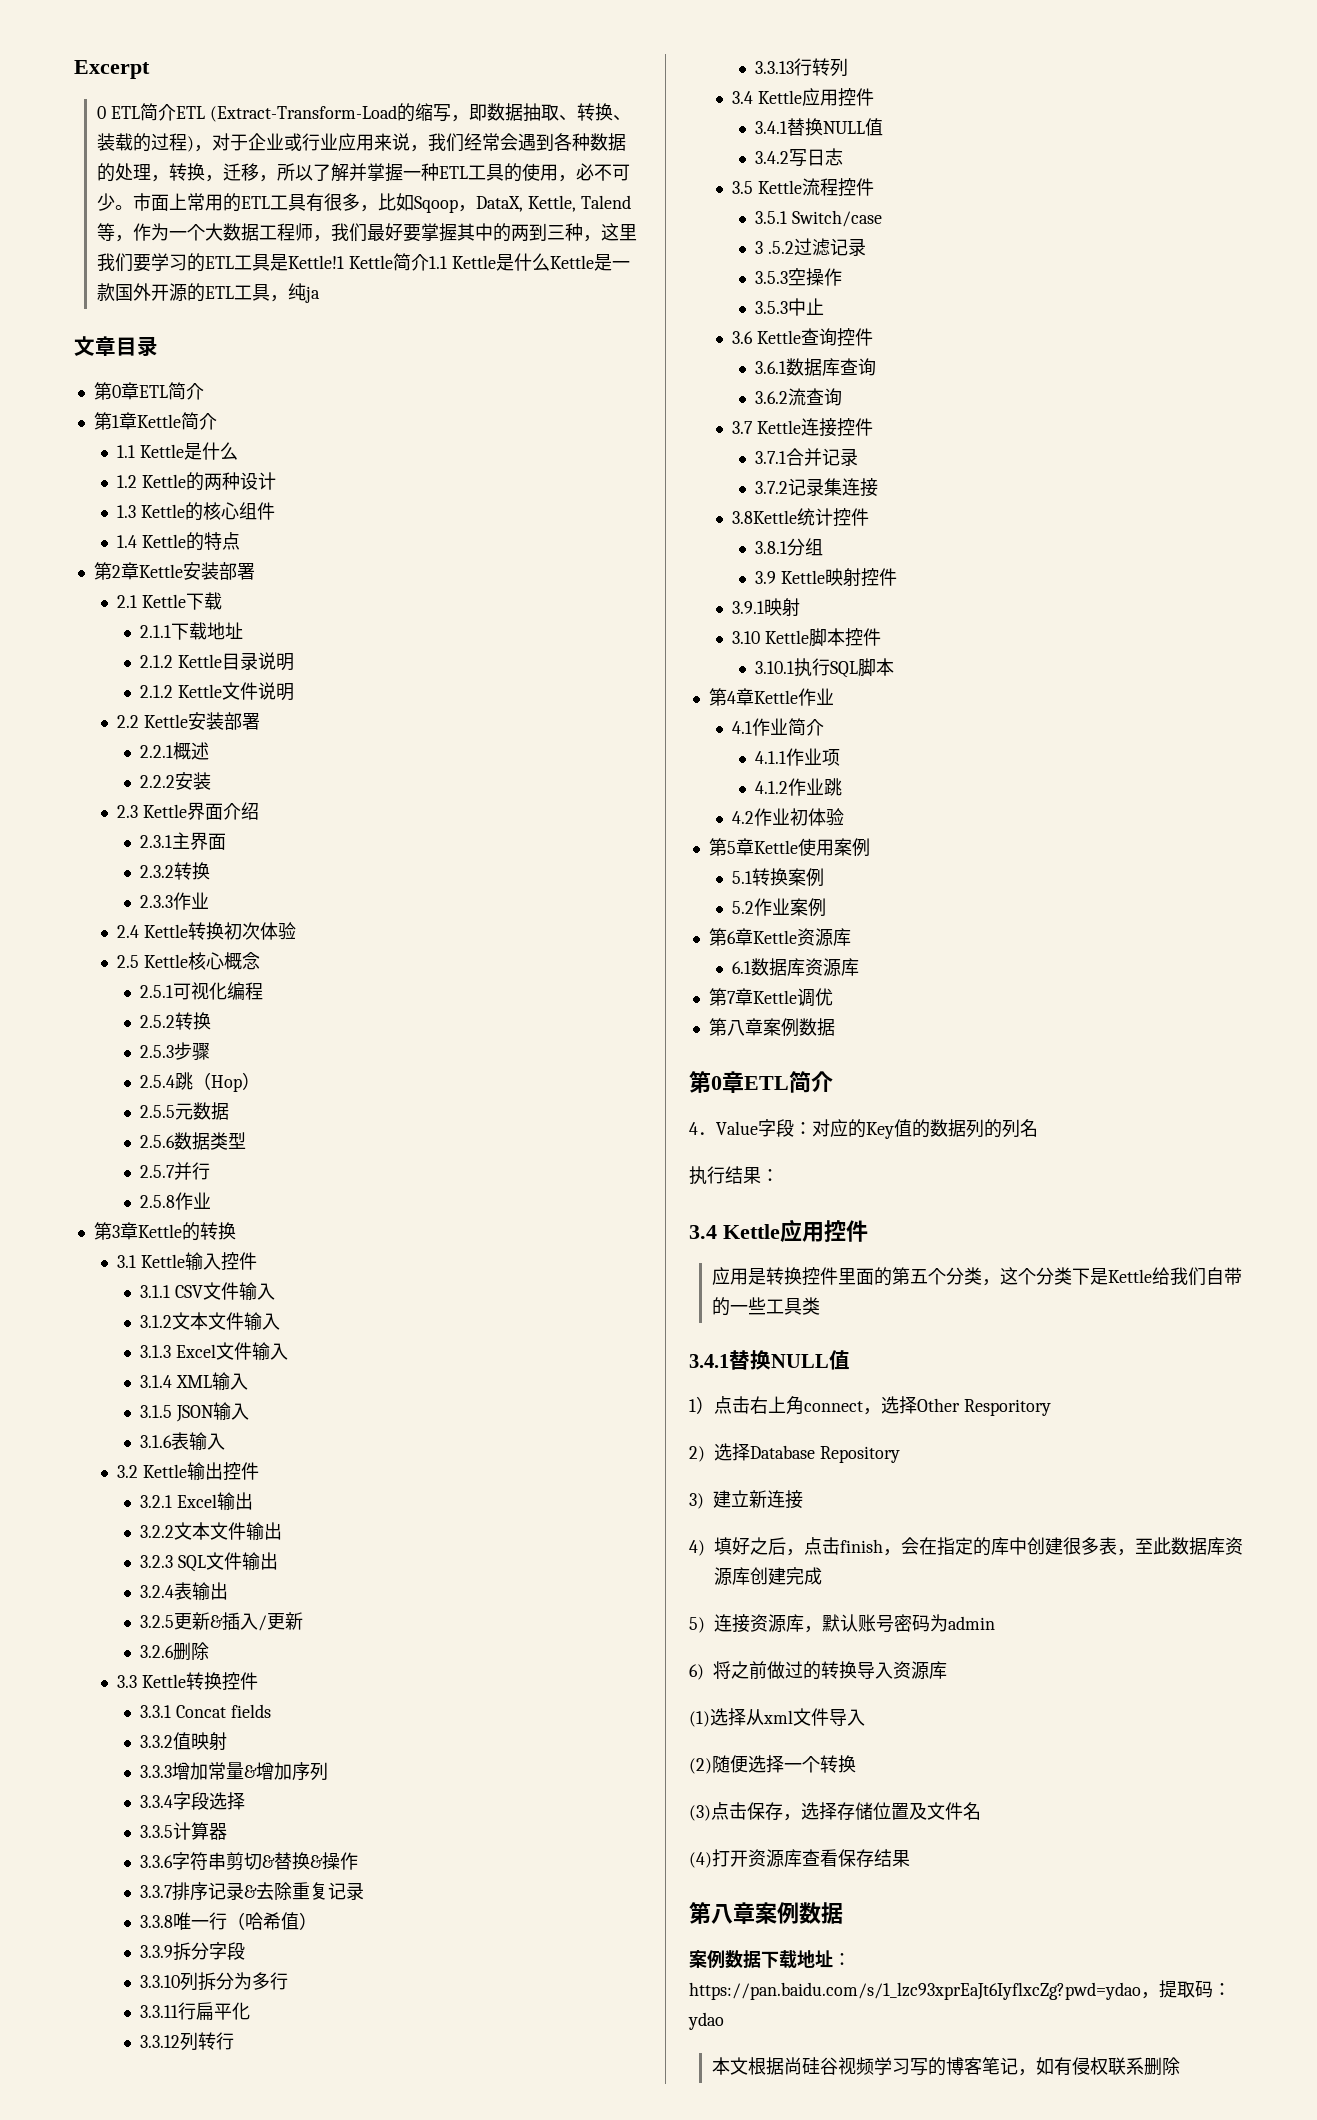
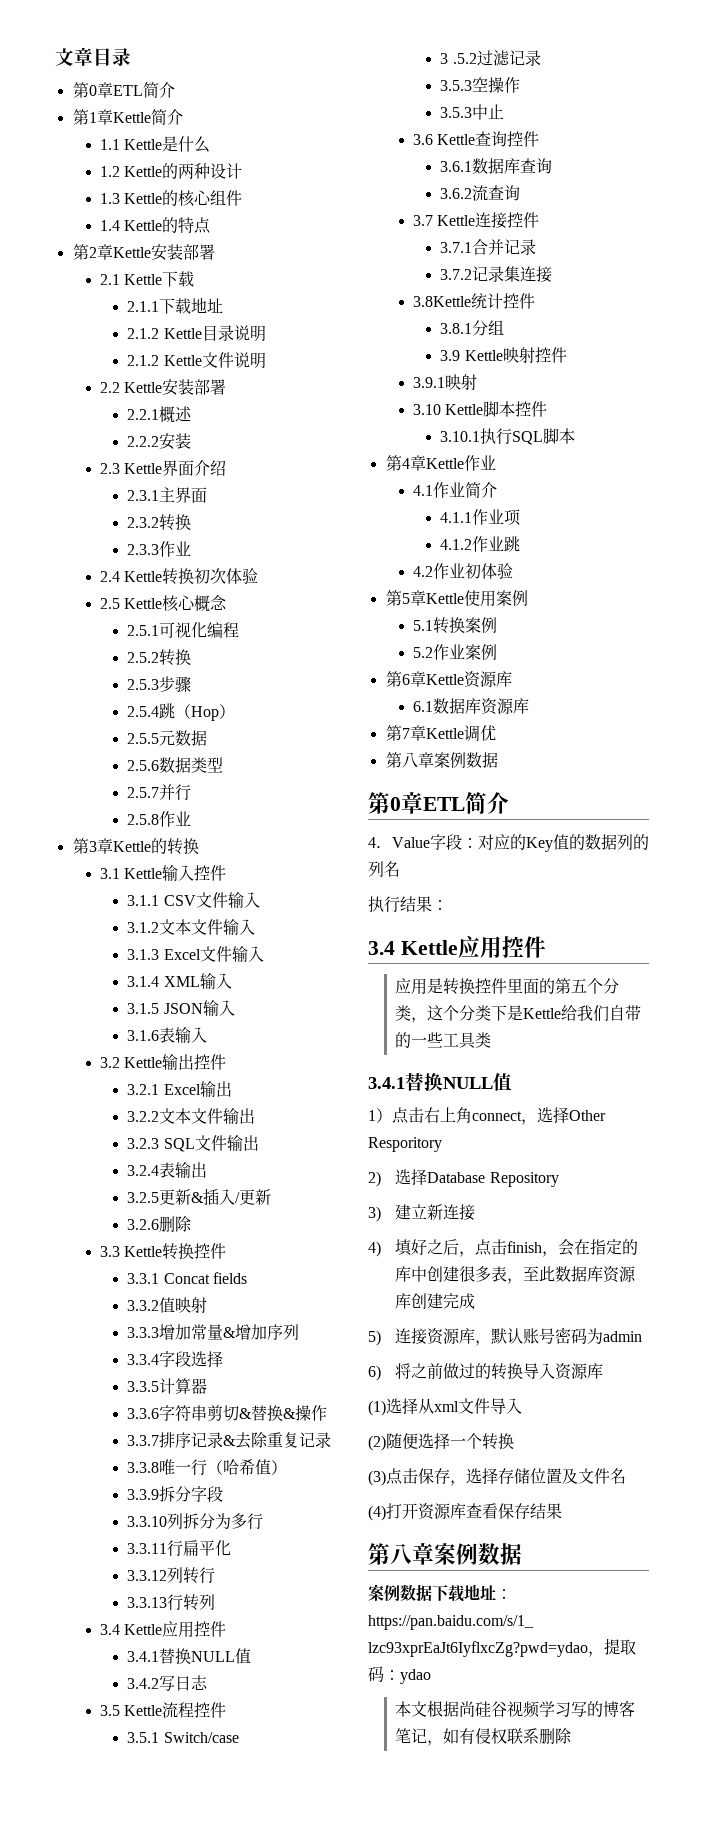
- Excerpt
- 0 ETL简介ETL (Extract-Transform-Load的缩写，即数据抽取、转换、装载的过程)，对于企业或行业应用来说，我们经常会遇到各种数据的处理，转换，迁移，所以了解并掌握一种ETL工具的使用，必不可少。市面上常用的ETL工具有很多，比如Sqoop，DataX, Kettle, Talend等，作为一个大数据工程师，我们最好要掌握其中的两到三种，这里我们要学习的ETL工具是Kettle!1 Kettle简介1.1 Kettle是什么Kettle是一款国外开源的ETL工具，纯ja

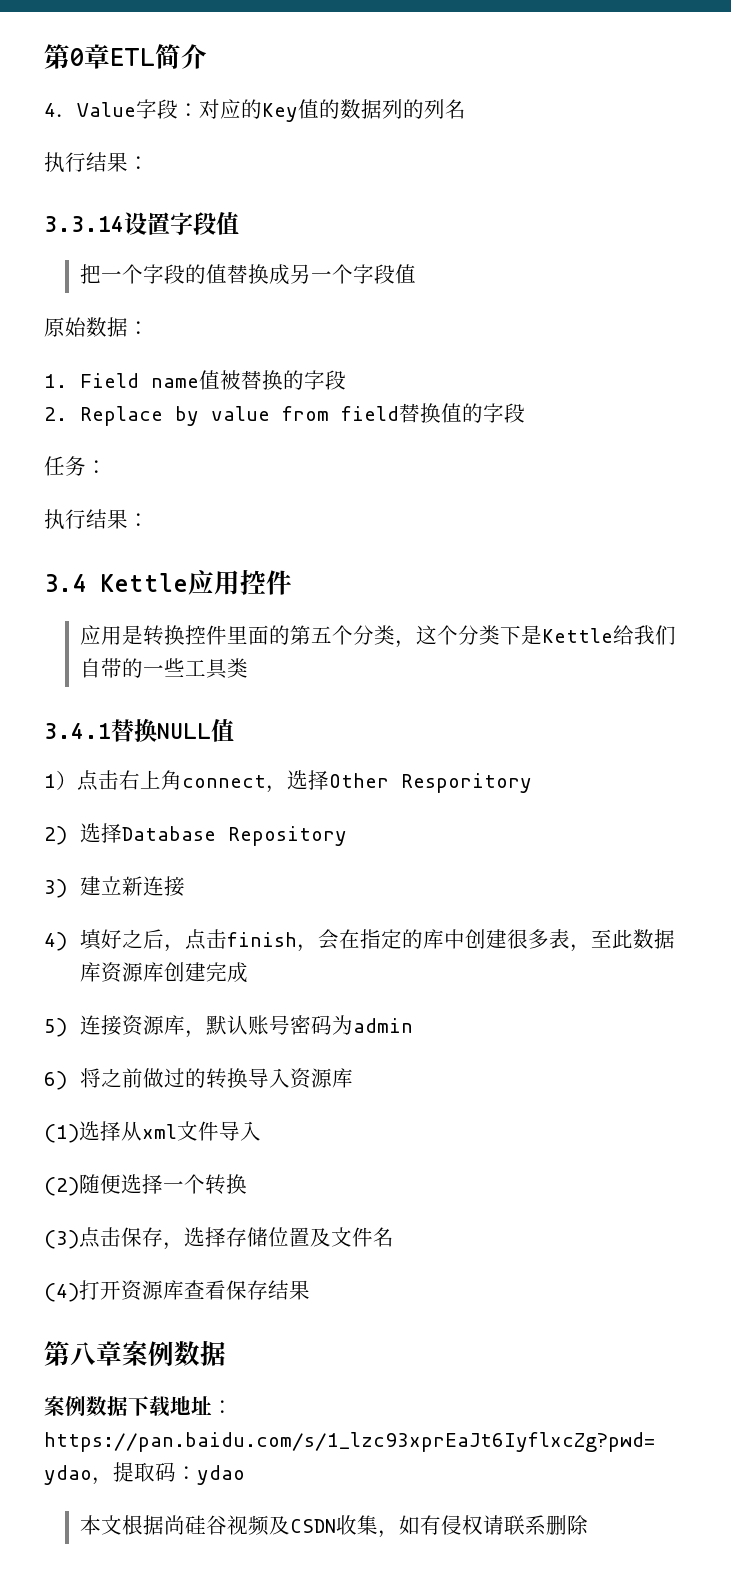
- 文章目录
- 第0章ETL简介
- 第1章Kettle简介
- 1.1 Kettle是什么
- 1.2 Kettle的两种设计
- 1.3 Kettle的核心组件
- 1.4 Kettle的特点
- 第2章Kettle安装部署
- 2.1 Kettle下载
- 2.1.1下载地址
- 2.1.2 Kettle目录说明
- 2.1.2 Kettle文件说明
- 2.2 Kettle安装部署
- 2.2.1概述
- 2.2.2安装
- 2.3 Kettle界面介绍
- 2.3.1主界面
- 2.3.2转换
- 2.3.3作业
- 2.4 Kettle转换初次体验
- 2.5 Kettle核心概念
- 2.5.1可视化编程
- 2.5.2转换
- 2.5.3步骤
- 2.5.4跳（Hop）
- 2.5.5元数据
- 2.5.6数据类型
- 2.5.7并行
- 2.5.8作业
- 第3章Kettle的转换
- 3.1 Kettle输入控件
- 3.1.1 CSV文件输入
- 3.1.2文本文件输入
- 3.1.3 Excel文件输入
- 3.1.4 XML输入
- 3.1.5 JSON输入
- 3.1.6表输入
- 3.2 Kettle输出控件
- 3.2.1 Excel输出
- 3.2.2文本文件输出
- 3.2.3 SQL文件输出
- 3.2.4表输出
- 3.2.5更新&插入/更新
- 3.2.6删除
- 3.3 Kettle转换控件
- 3.3.1 Concat fields
- 3.3.2值映射
- 3.3.3增加常量&增加序列
- 3.3.4字段选择
- 3.3.5计算器
- 3.3.6字符串剪切&替换&操作
- 3.3.7排序记录&去除重复记录
- 3.3.8唯一行（哈希值）
- 3.3.9拆分字段
- 3.3.10列拆分为多行
- 3.3.11行扁平化
- 3.3.12列转行
- 3.3.13行转列
- 3.4 Kettle应用控件
- 3.4.1替换NULL值
- 3.4.2写日志
- 3.5 Kettle流程控件
- 3.5.1 Switch/case
- 3 .5.2过滤记录
- 3.5.3空操作
- 3.5.3中止
- 3.6 Kettle查询控件
- 3.6.1数据库查询
- 3.6.2流查询
- 3.7 Kettle连接控件
- 3.7.1合并记录
- 3.7.2记录集连接
- 3.8Kettle统计控件
- 3.8.1分组
- 3.9 Kettle映射控件
- 3.9.1映射
- 3.10 Kettle脚本控件
- 3.10.1执行SQL脚本
- 第4章Kettle作业
- 4.1作业简介
- 4.1.1作业项
- 4.1.2作业跳
- 4.2作业初体验
- 第5章Kettle使用案例
- 5.1转换案例
- 5.2作业案例
- 第6章Kettle资源库
- 6.1数据库资源库
- 第7章Kettle调优
- 第八章案例数据
+ 3.3.14设置字段值
+ 把一个字段的值替换成另一个字段值
+ 原始数据：
+ 1. Field name值被替换的字段
+ 2. Replace by value from field替换值的字段
+ 任务：
+ 执行结果：
- 本文根据尚硅谷视频学习写的博客笔记，如有侵权联系删除
+ 本文根据尚硅谷视频及CSDN收集，如有侵权请联系删除

